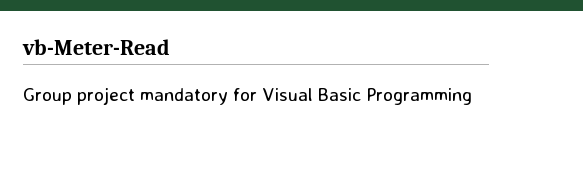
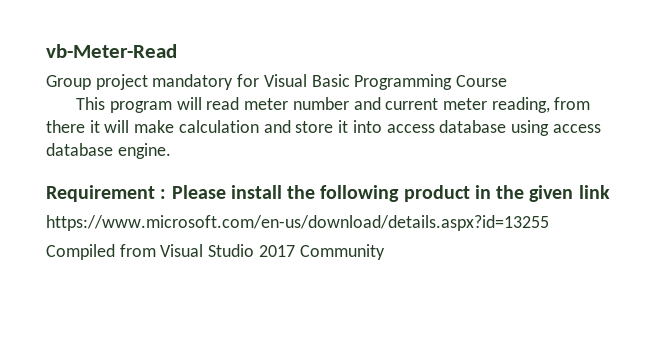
- Group project mandatory for Visual Basic Programming
+ Group project mandatory for Visual Basic Programming Course
+ This program will read meter number and current meter reading, from there it will make calculation and store it into access database using access database engine.
+ Requirement : Please install the following product in the given link
+ https://www.microsoft.com/en-us/download/details.aspx?id=13255
+ Compiled from Visual Studio 2017 Community

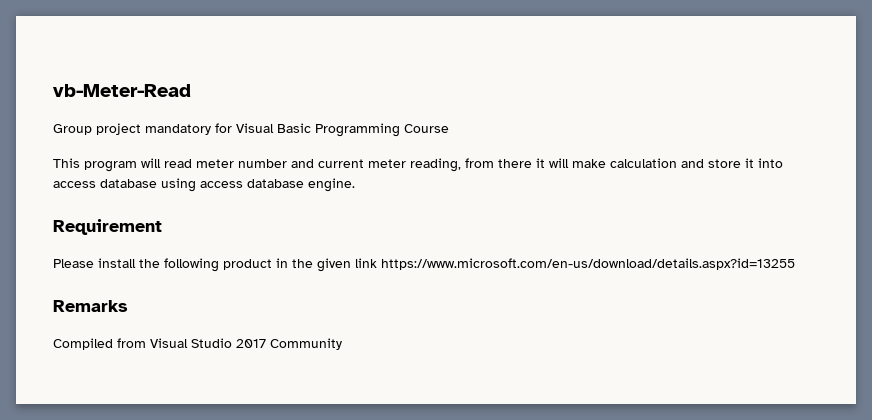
- Requirement : Please install the following product in the given link
- https://www.microsoft.com/en-us/download/details.aspx?id=13255
+ Requirement
+ Please install the following product in the given link https://www.microsoft.com/en-us/download/details.aspx?id=13255
+ Remarks

